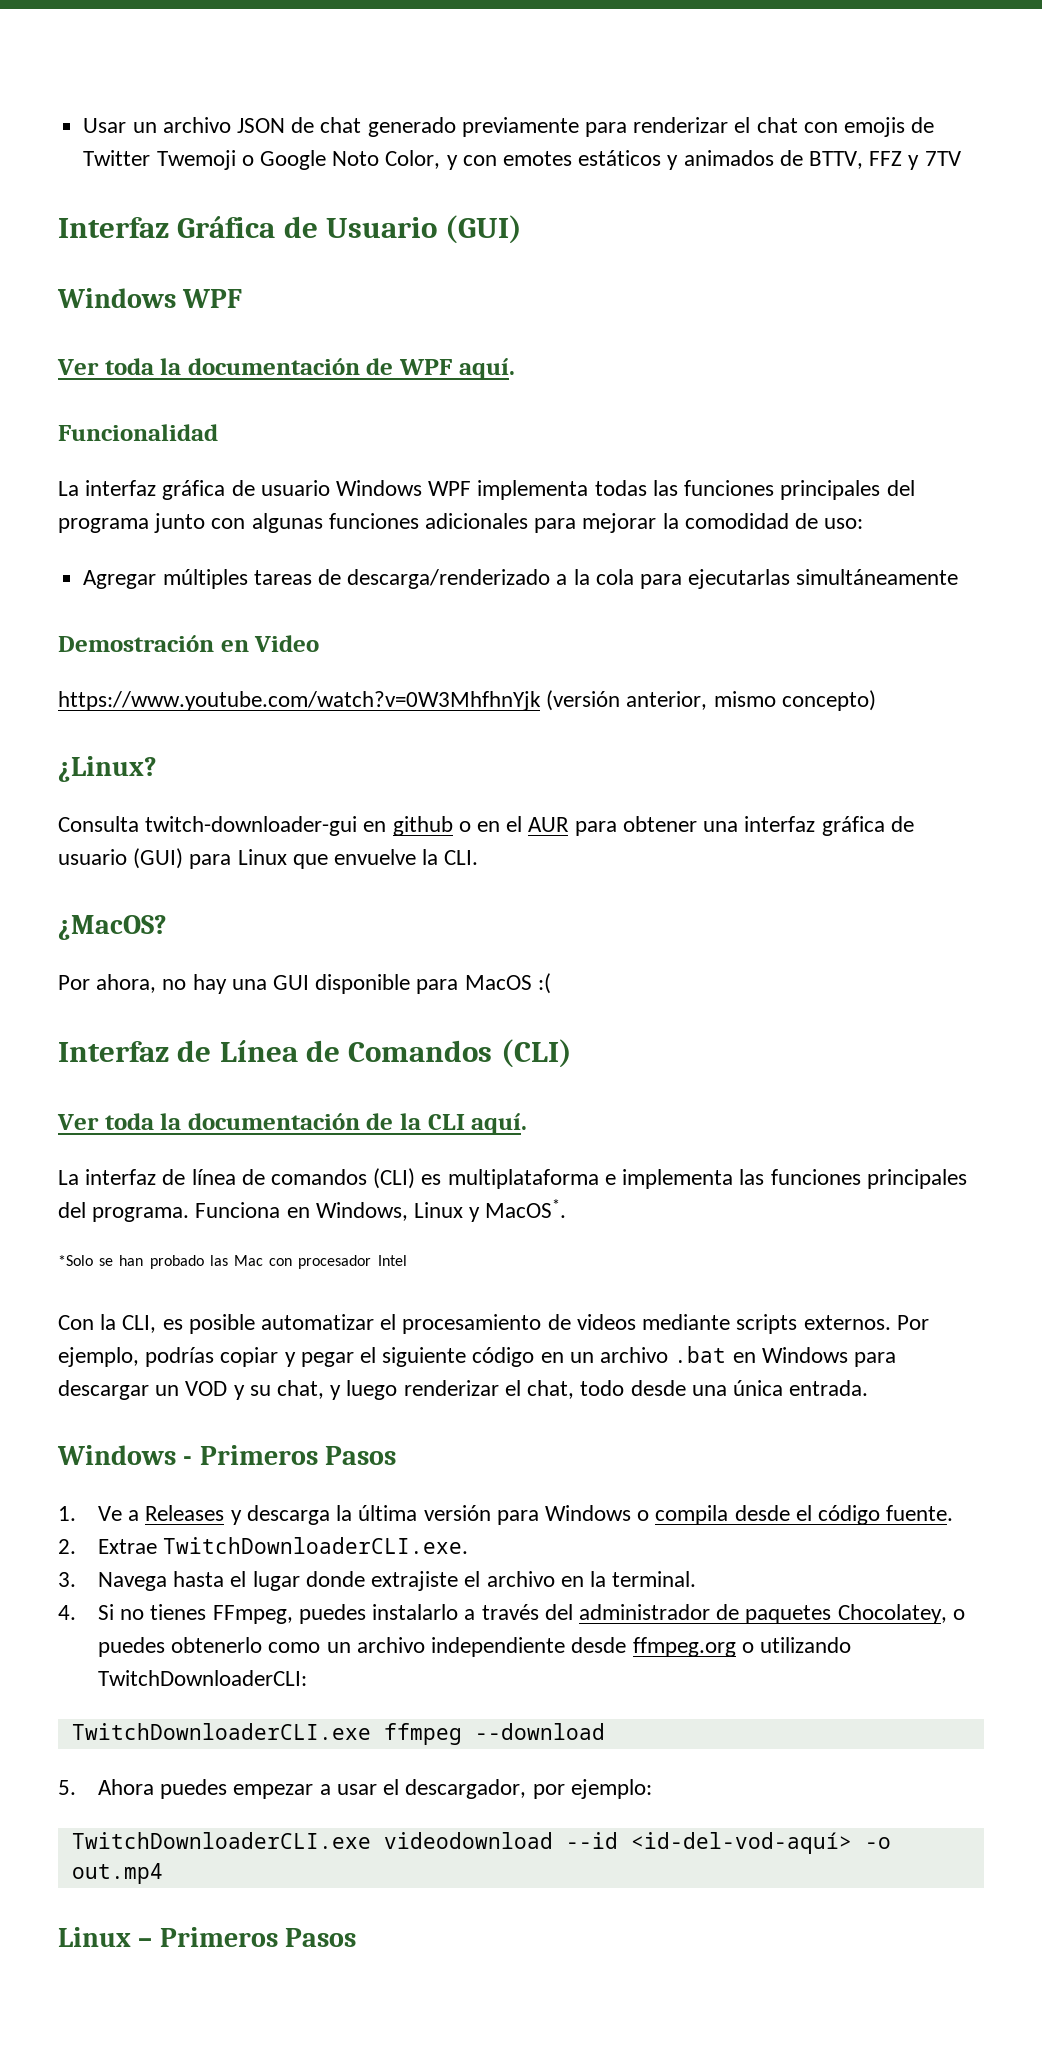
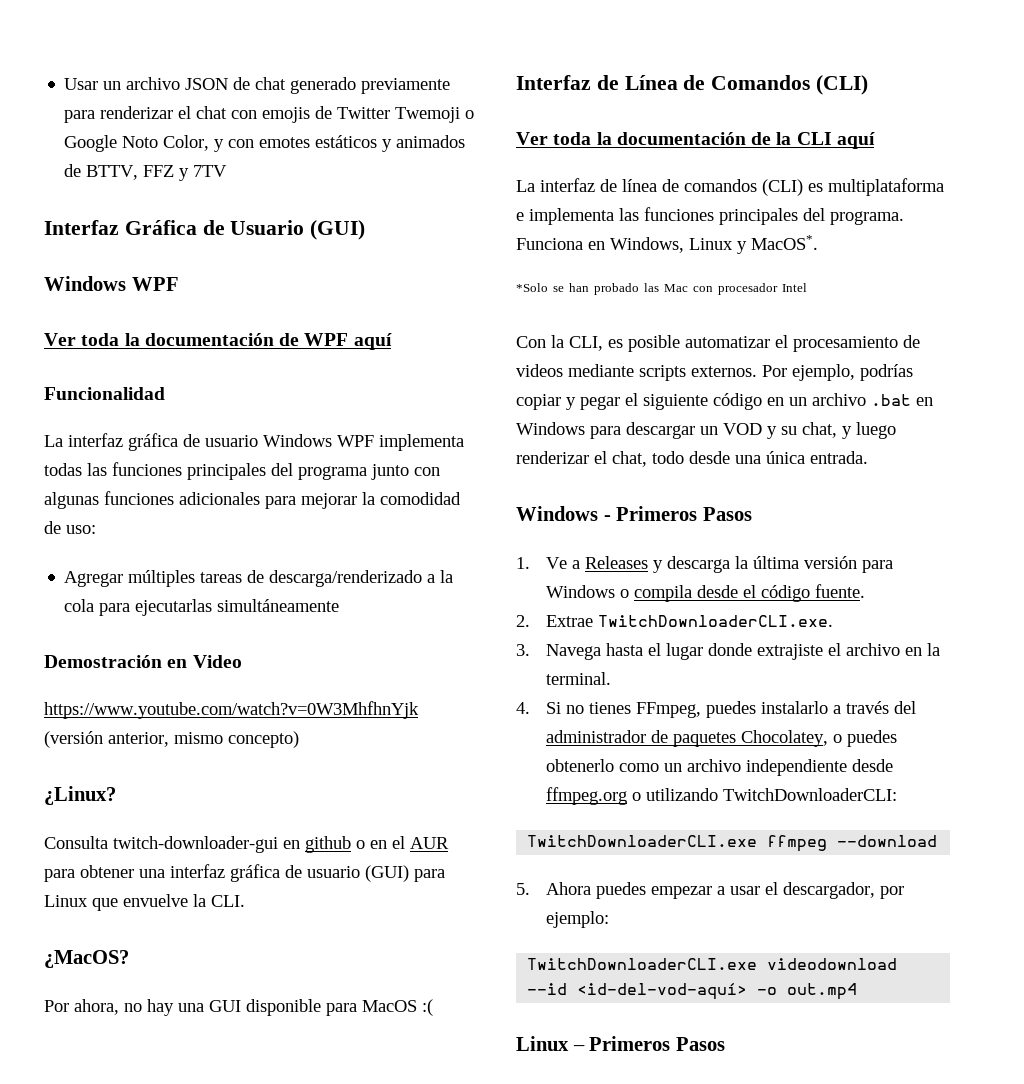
- Ver toda la documentación de WPF aquí.
+ Ver toda la documentación de WPF aquí
- Ver toda la documentación de la CLI aquí.
+ Ver toda la documentación de la CLI aquí

